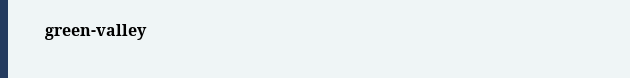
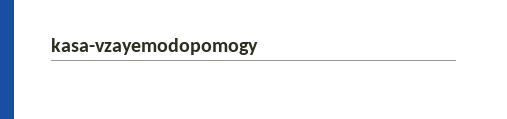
- green-valley
+ kasa-vzayemodopomogy

